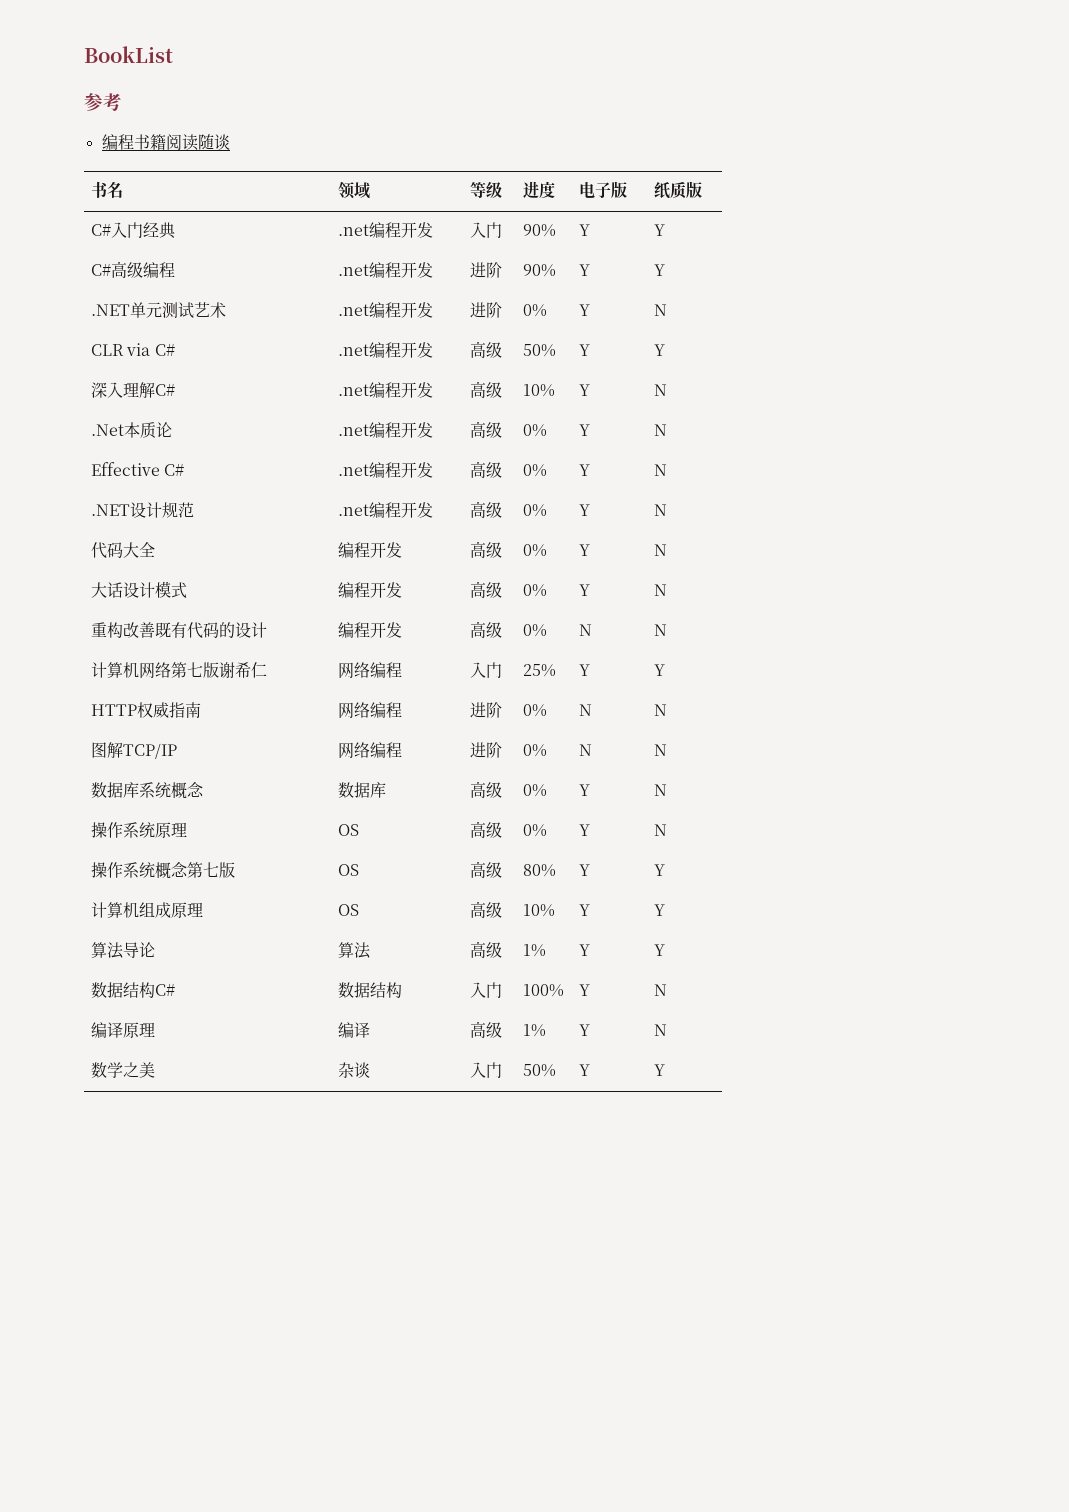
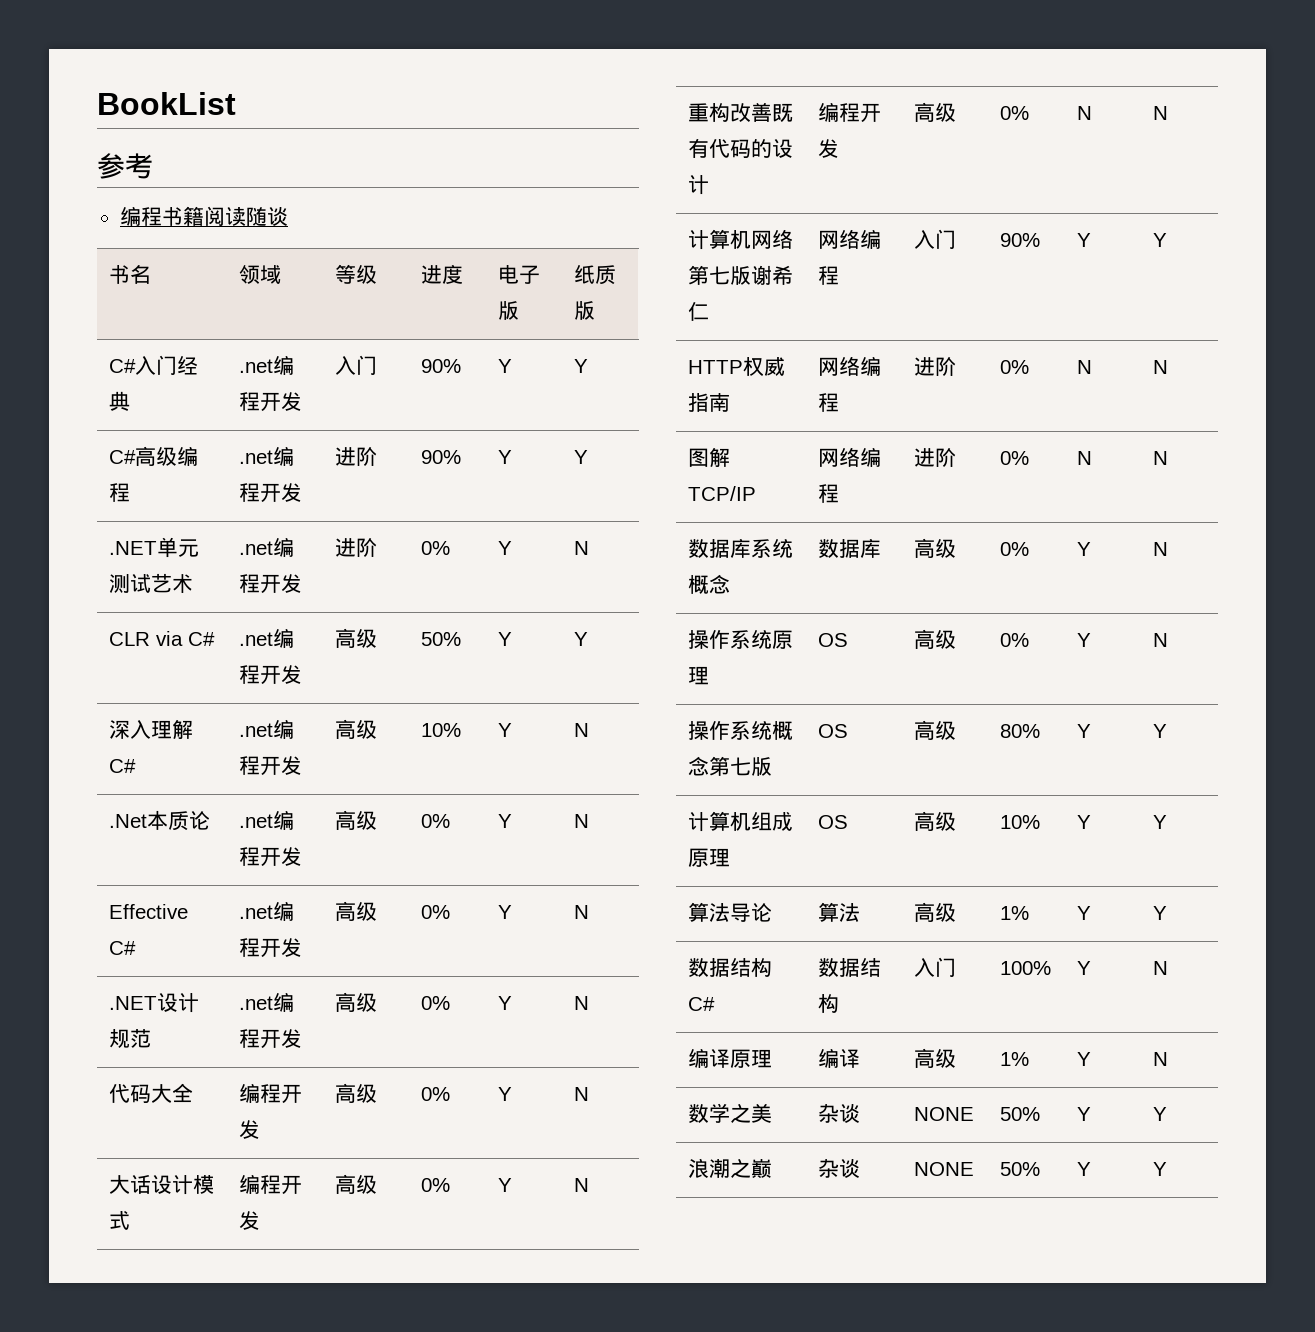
- 计算机网络第七版谢希仁 | 网络编程 | 入门 | 25% | Y | Y
+ 计算机网络第七版谢希仁 | 网络编程 | 入门 | 90% | Y | Y
- 数学之美 | 杂谈 | 入门 | 50% | Y | Y
+ 数学之美 | 杂谈 | NONE | 50% | Y | Y
+ 浪潮之巅 | 杂谈 | NONE | 50% | Y | Y

